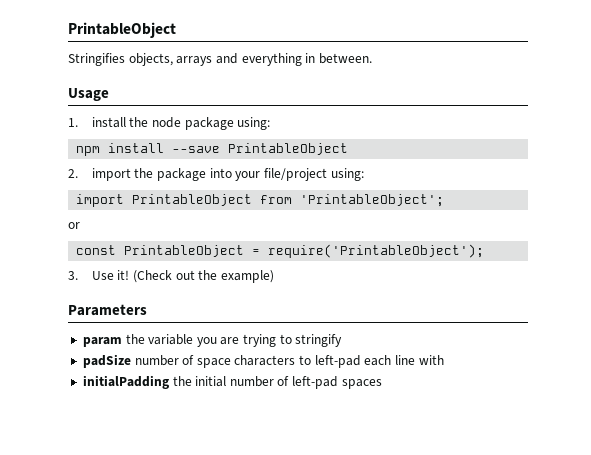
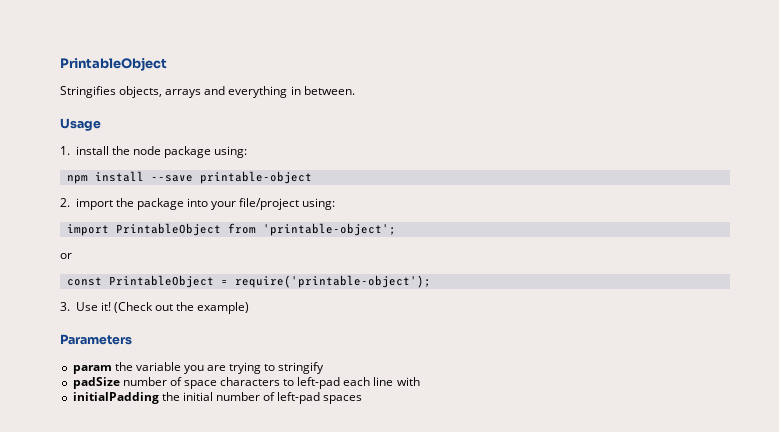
- npm install --save PrintableObject
+ npm install --save printable-object
- import PrintableObject from 'PrintableObject';
+ import PrintableObject from 'printable-object';
- const PrintableObject = require('PrintableObject');
+ const PrintableObject = require('printable-object');

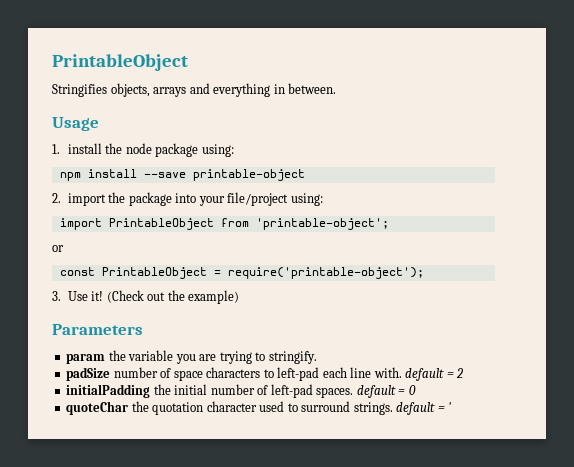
- param the variable you are trying to stringify
+ param the variable you are trying to stringify.
- padSize number of space characters to left-pad each line with
+ padSize number of space characters to left-pad each line with. default = 2
- initialPadding the initial number of left-pad spaces
+ initialPadding the initial number of left-pad spaces. default = 0
+ quoteChar the quotation character used to surround strings. default = '

